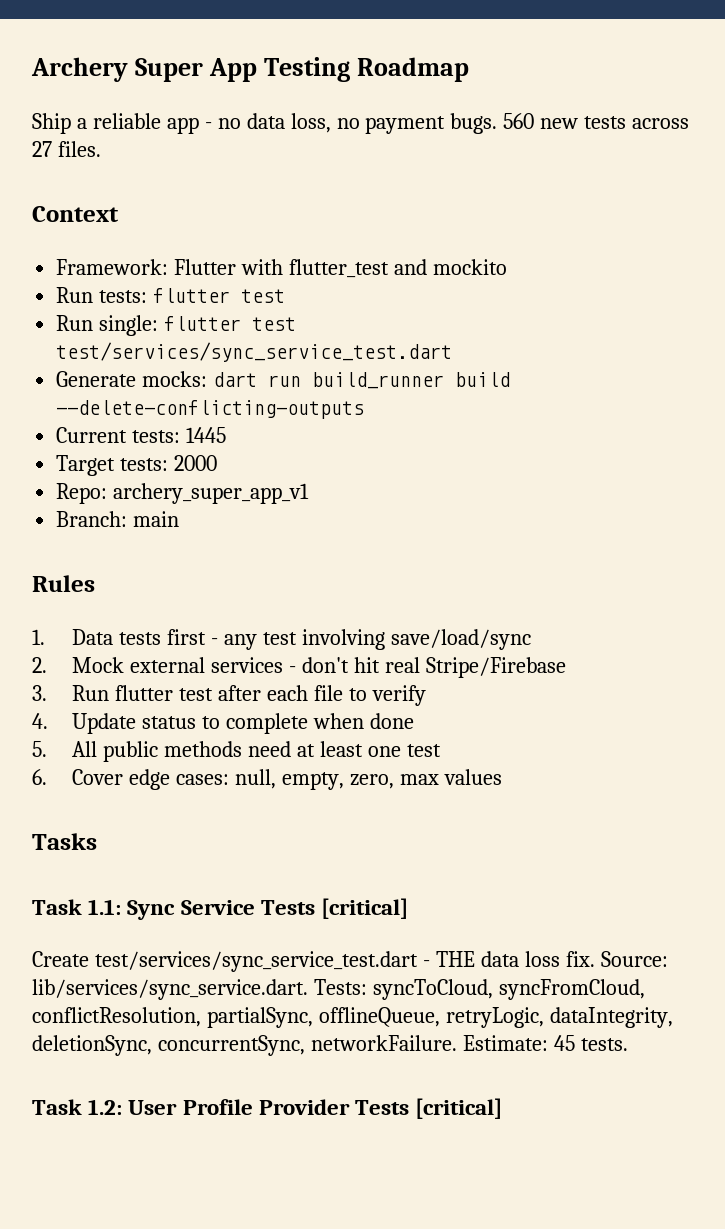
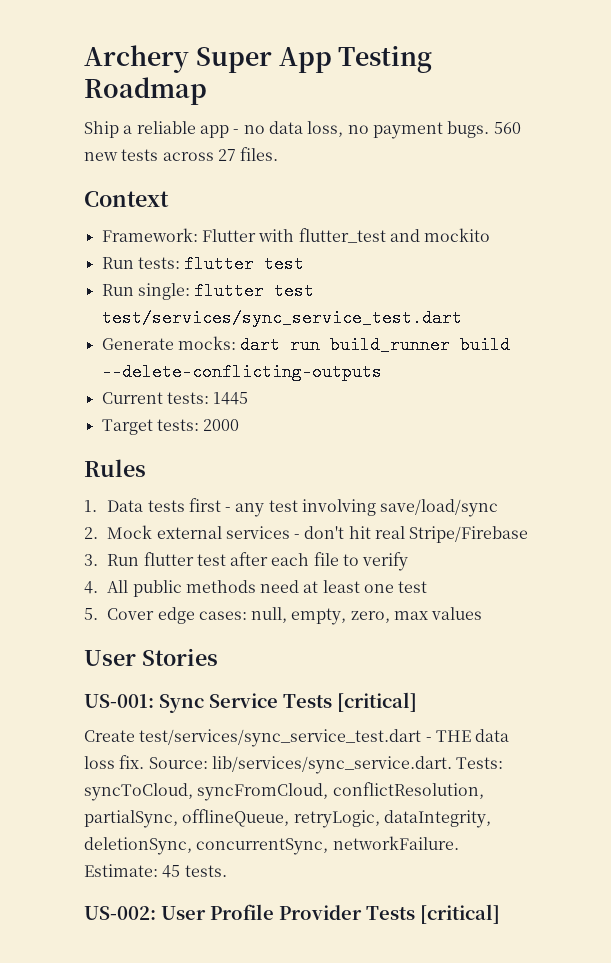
- Repo: archery_super_app_v1
- Branch: main
- 4. Update status to complete when done
- 5. All public methods need at least one test
+ 4. All public methods need at least one test
- 6. Cover edge cases: null, empty, zero, max values
+ 5. Cover edge cases: null, empty, zero, max values
- Tasks
- Task 1.1: Sync Service Tests [critical]
+ User Stories
+ US-001: Sync Service Tests [critical]
- Task 1.2: User Profile Provider Tests [critical]
+ US-002: User Profile Provider Tests [critical]

